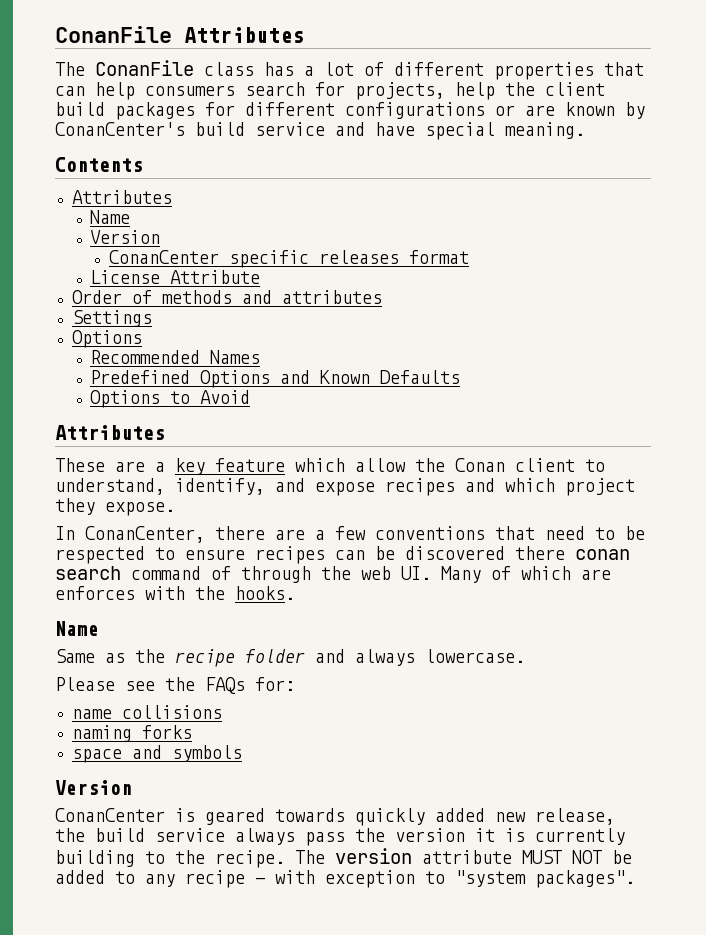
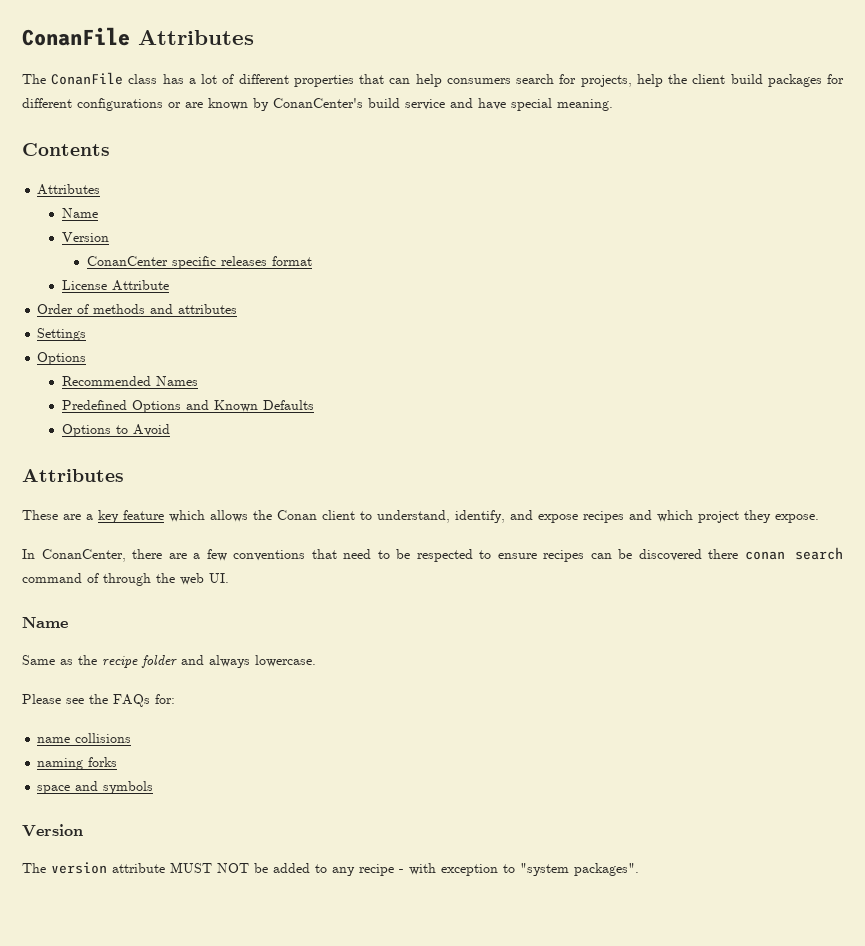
- These are a key feature which allow the Conan client to understand, identify, and expose recipes and which project they expose.
+ These are a key feature which allows the Conan client to understand, identify, and expose recipes and which project they expose.
- In ConanCenter, there are a few conventions that need to be respected to ensure recipes can be discovered there conan search command of through the web UI. Many of which are enforces with the hooks.
+ In ConanCenter, there are a few conventions that need to be respected to ensure recipes can be discovered there conan search command of through the web UI.
- ConanCenter is geared towards quickly added new release, the build service always pass the version it is currently building to the recipe.

